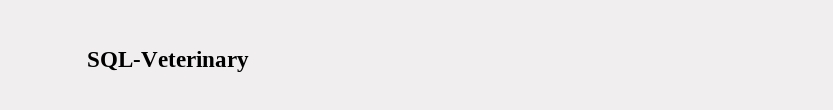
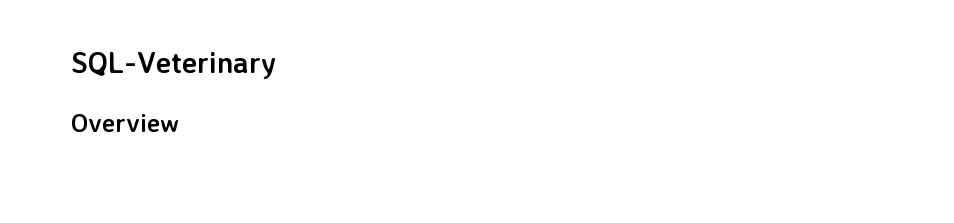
+ Overview

